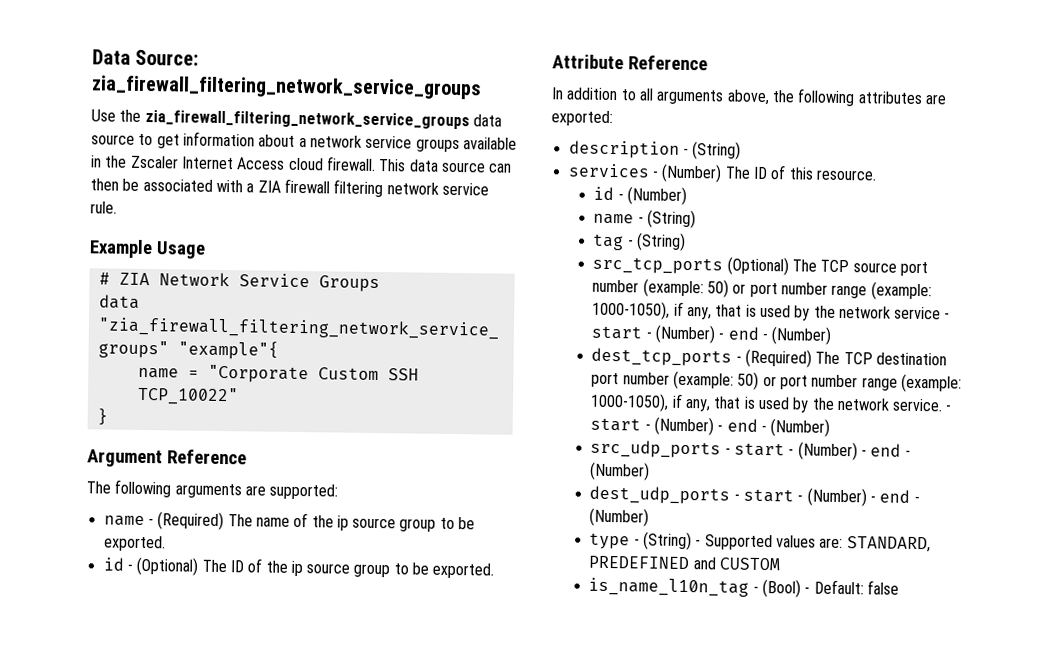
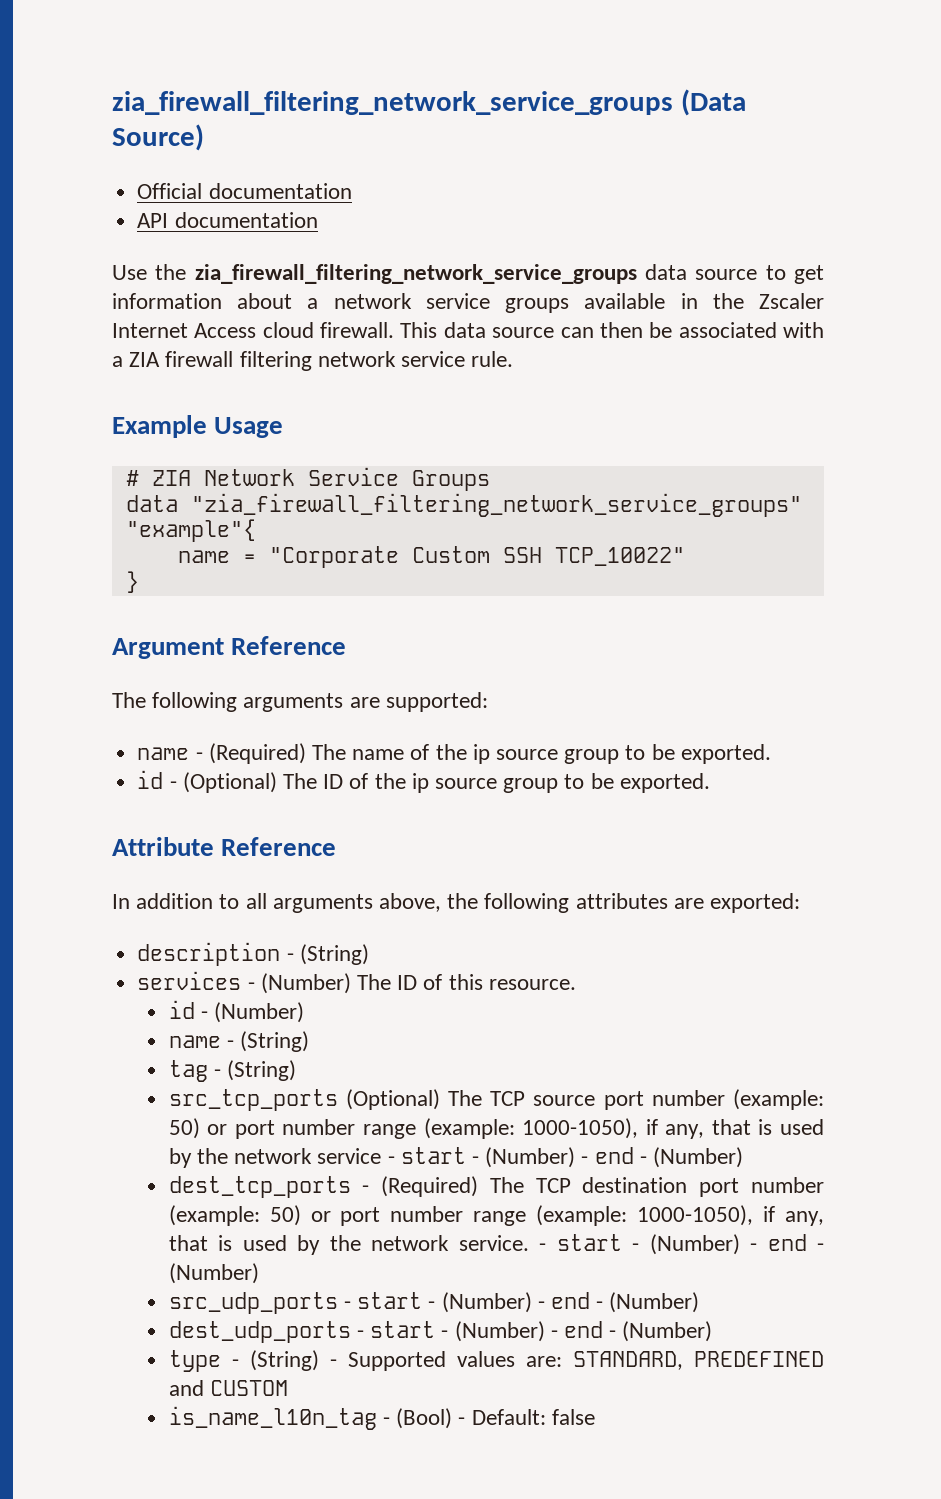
- Data Source: zia_firewall_filtering_network_service_groups
+ zia_firewall_filtering_network_service_groups (Data Source)
+ Official documentation
+ API documentation

